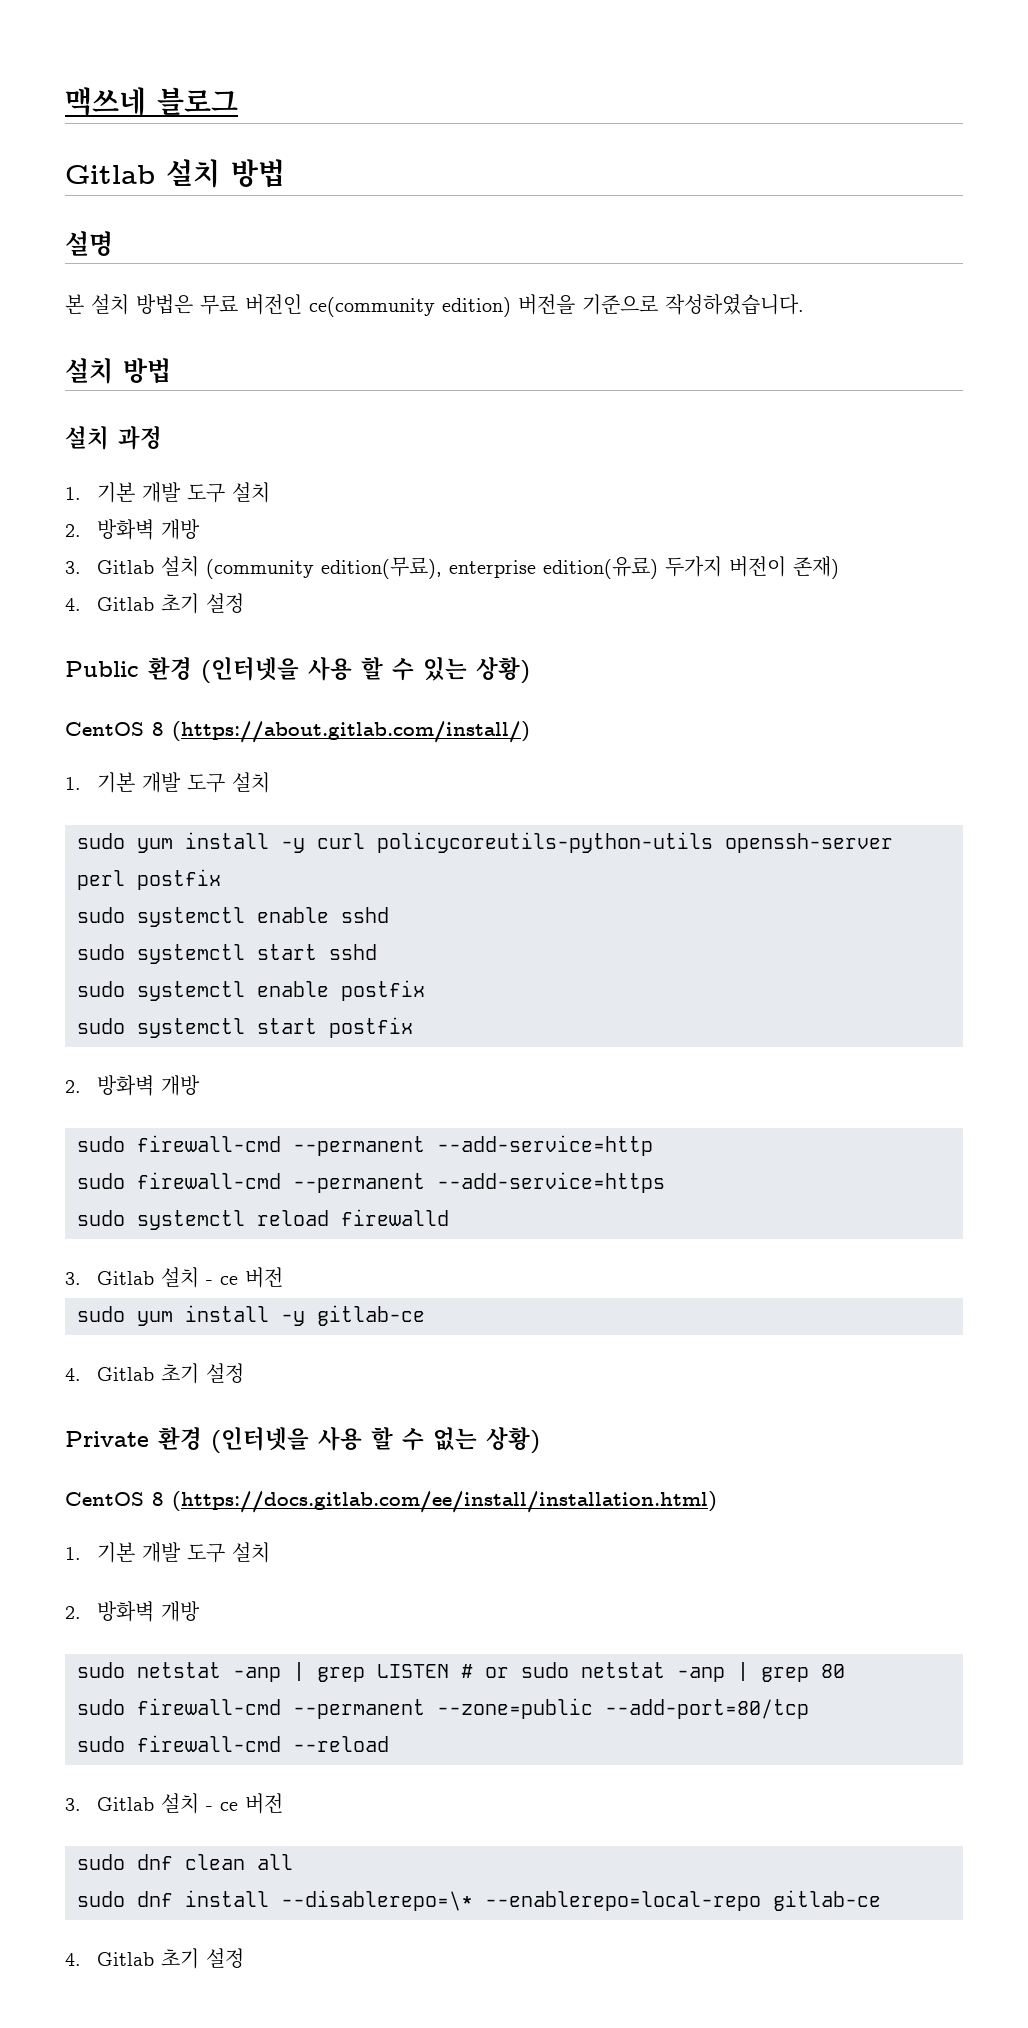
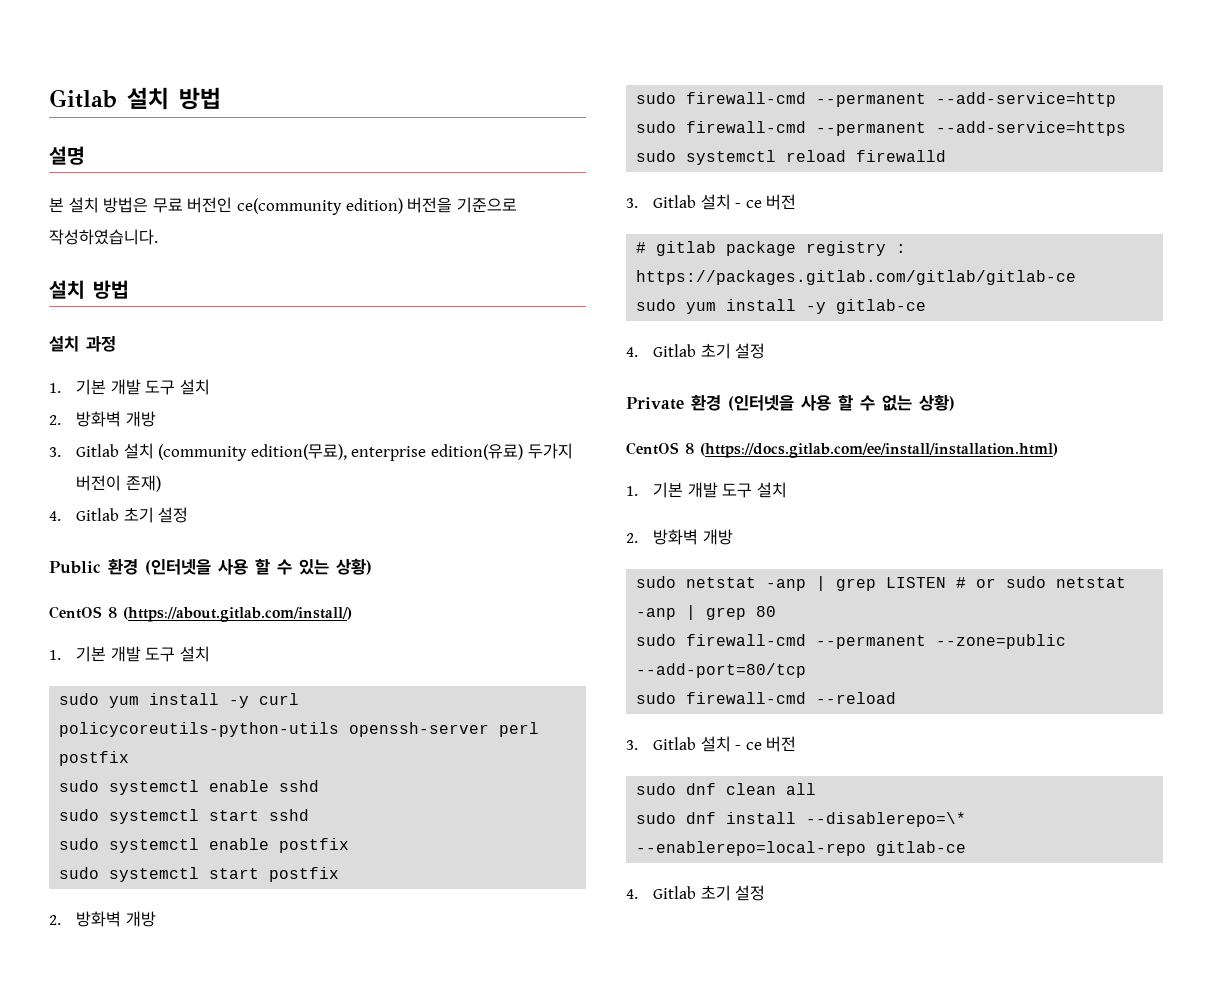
- 맥쓰네 블로그
+ # gitlab package registry : https://packages.gitlab.com/gitlab/gitlab-ce

